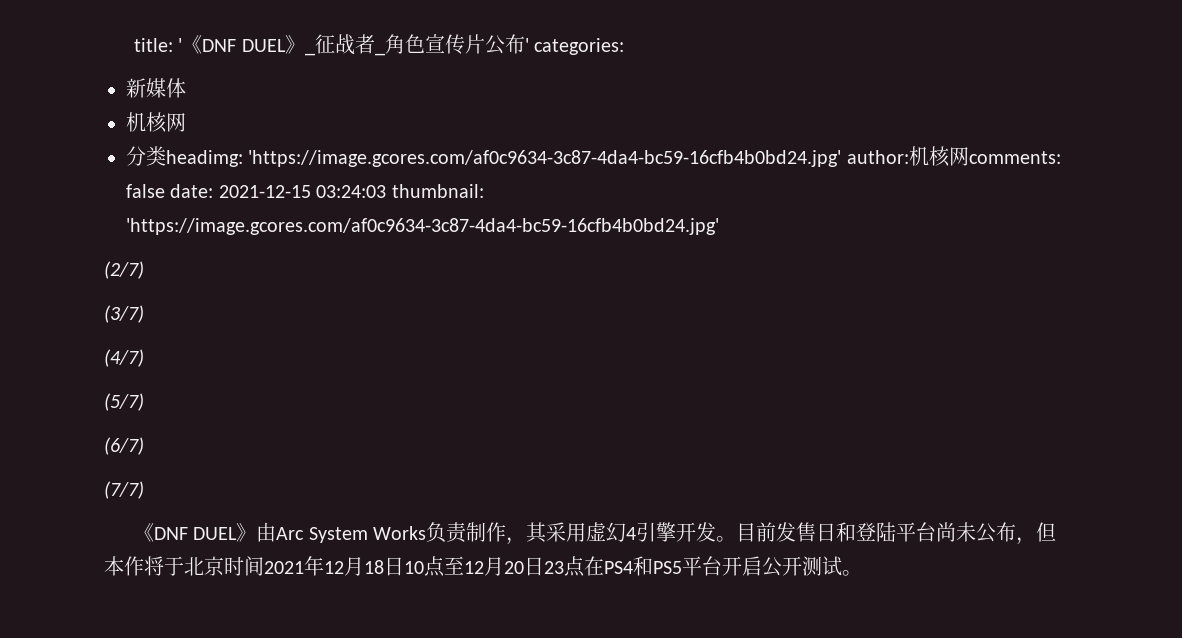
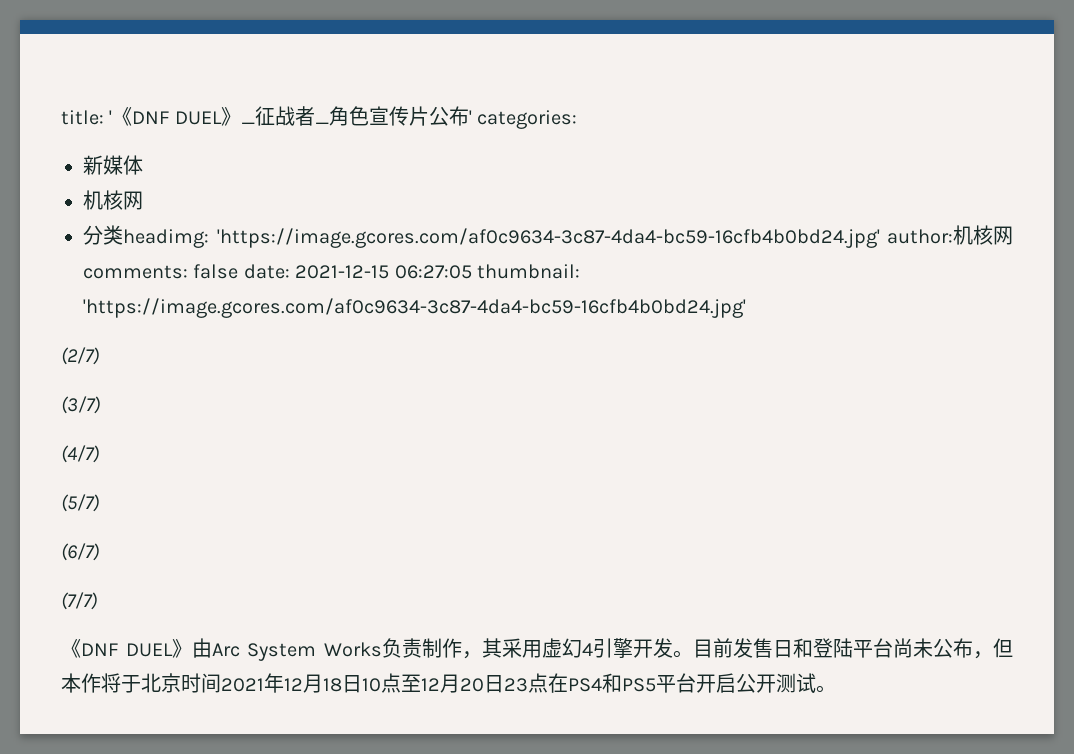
- 分类headimg: 'https://image.gcores.com/af0c9634-3c87-4da4-bc59-16cfb4b0bd24.jpg' author:机核网comments: false date: 2021-12-15 03:24:03 thumbnail: 'https://image.gcores.com/af0c9634-3c87-4da4-bc59-16cfb4b0bd24.jpg'
+ 分类headimg: 'https://image.gcores.com/af0c9634-3c87-4da4-bc59-16cfb4b0bd24.jpg' author:机核网comments: false date: 2021-12-15 06:27:05 thumbnail: 'https://image.gcores.com/af0c9634-3c87-4da4-bc59-16cfb4b0bd24.jpg'

